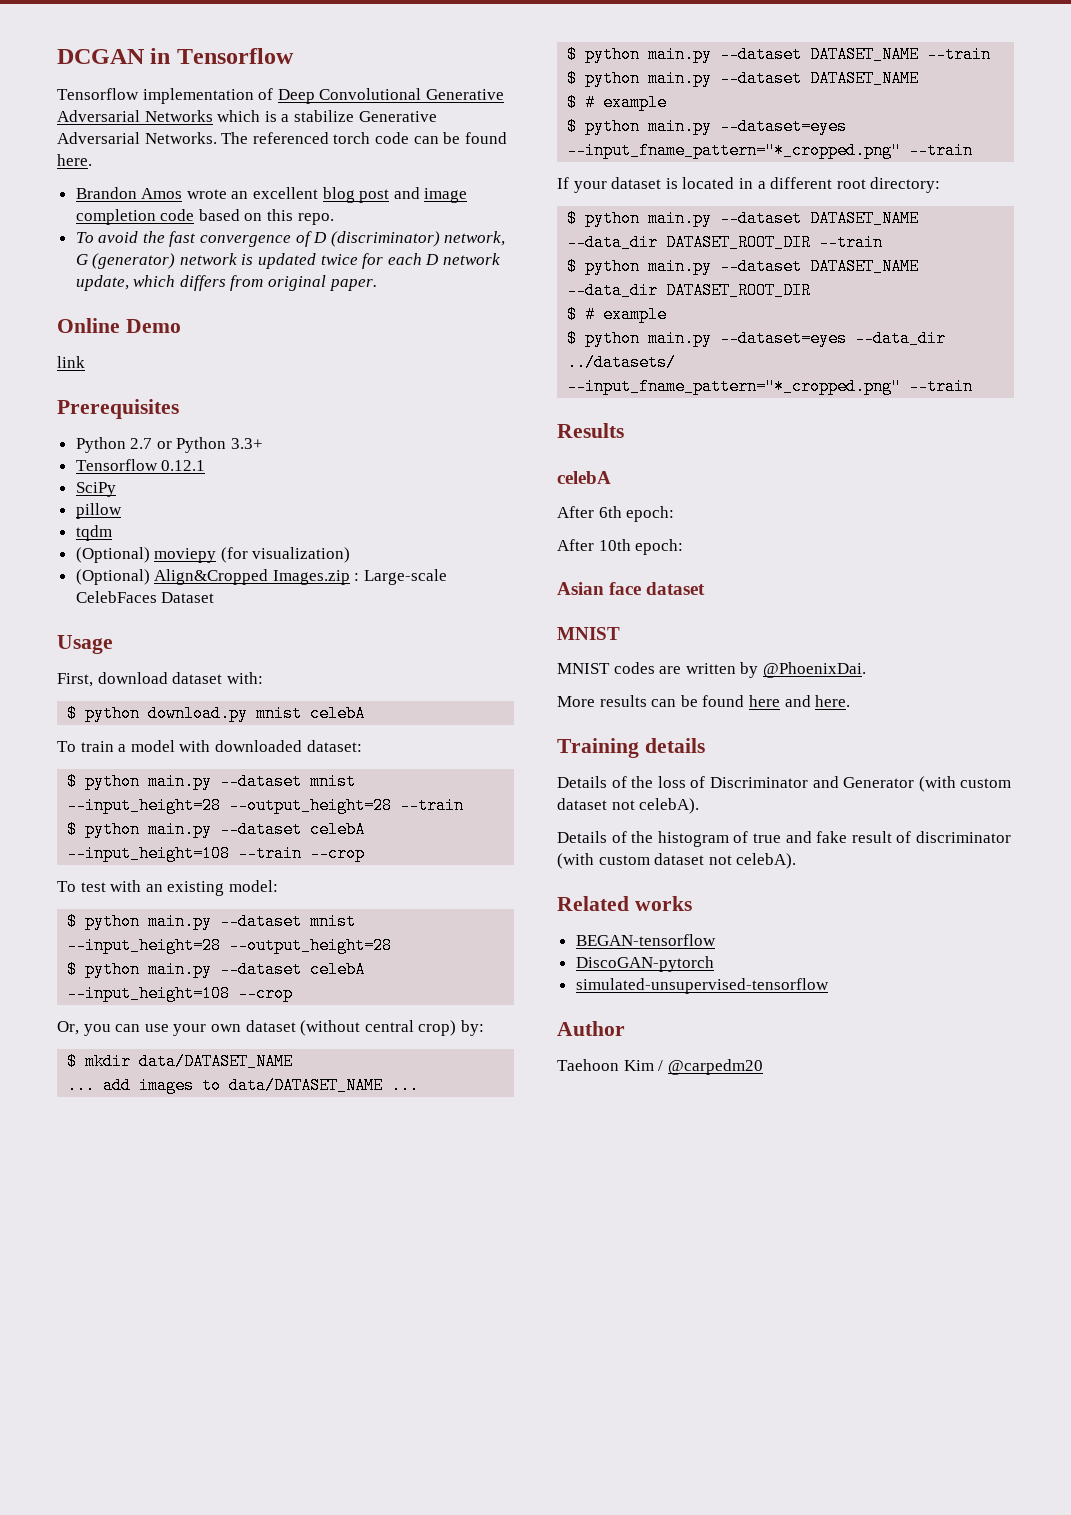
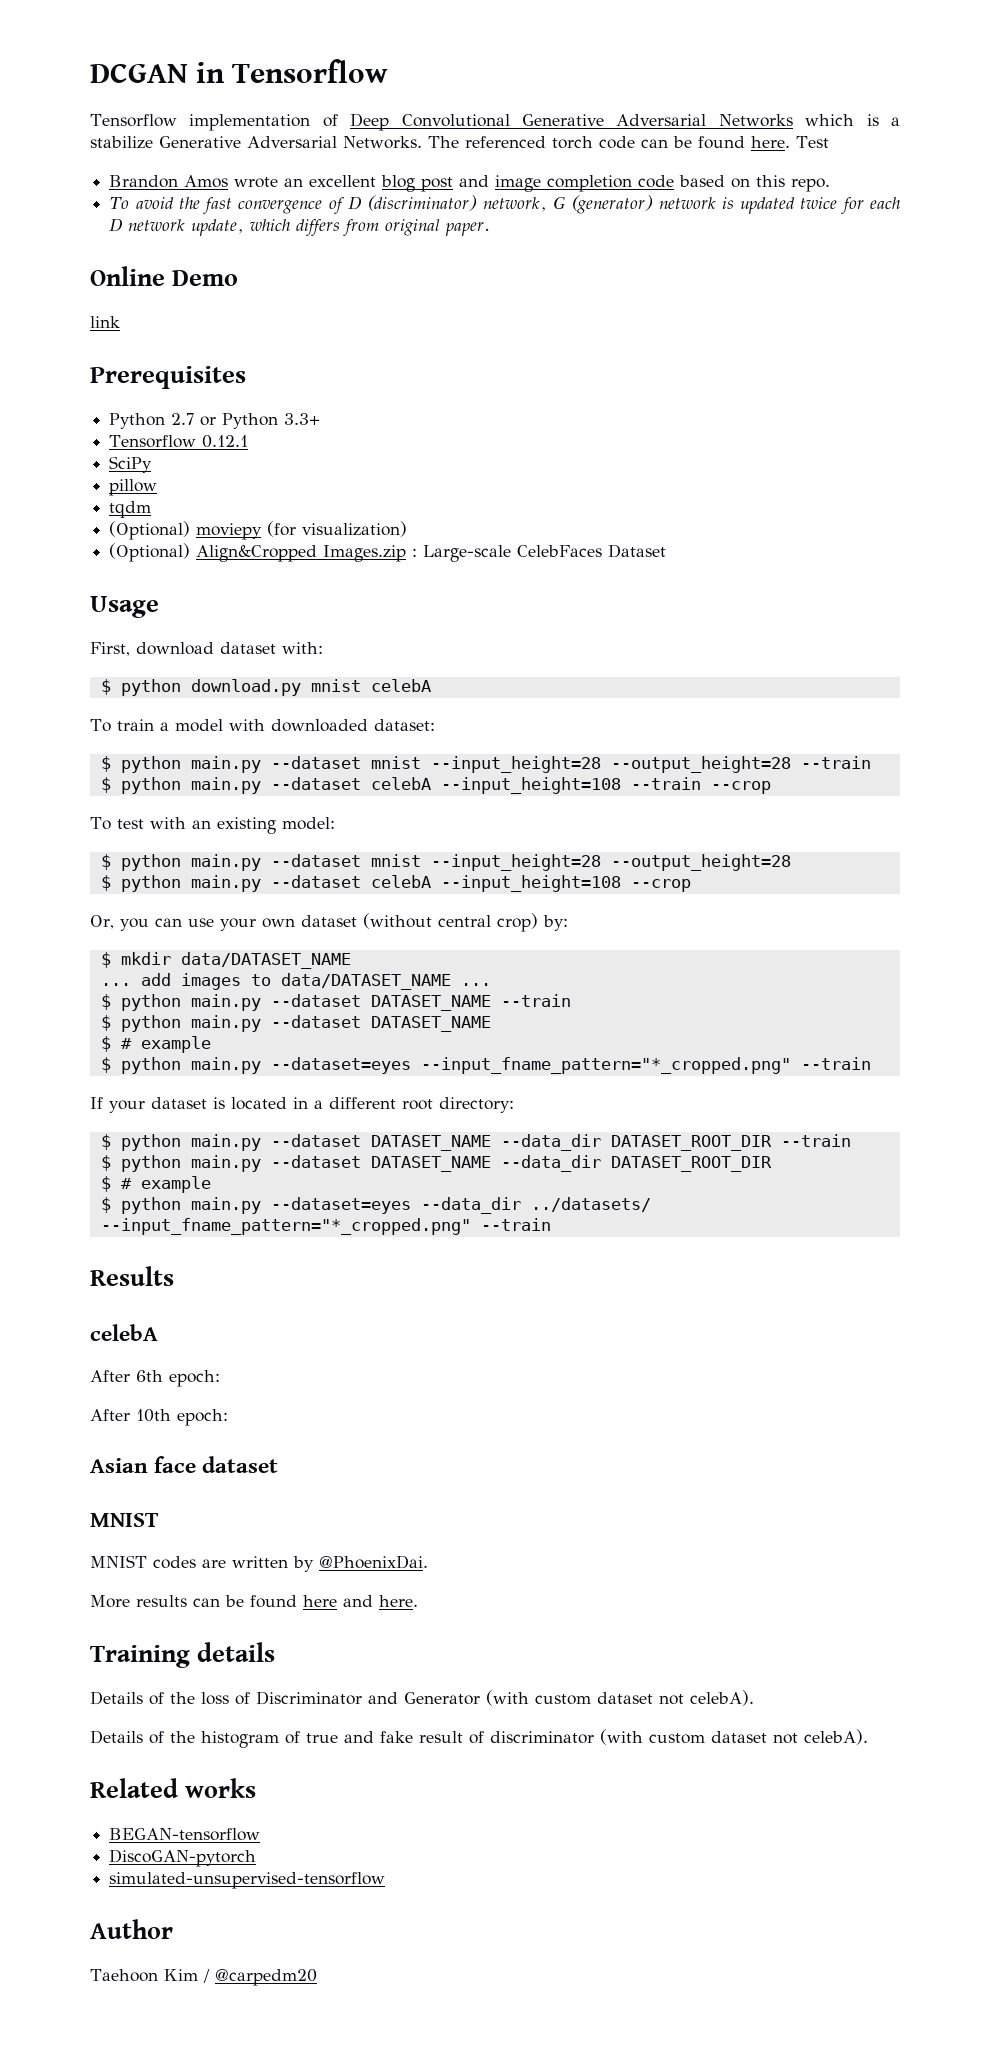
+ Test

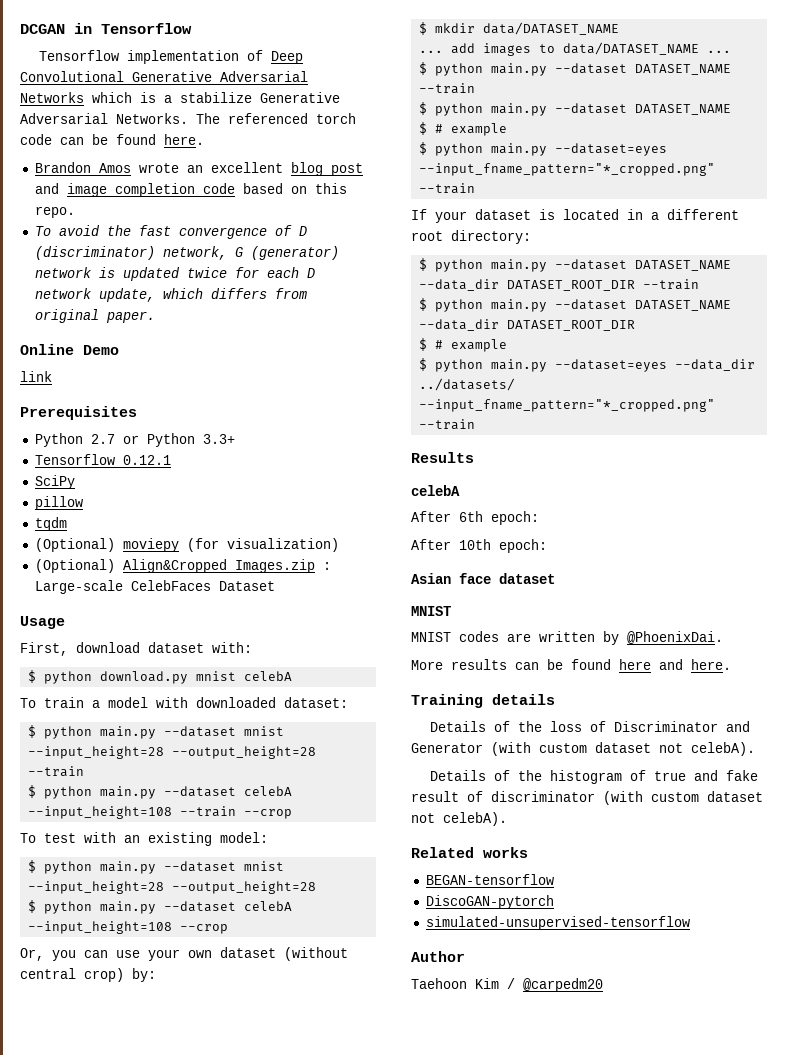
- Test

